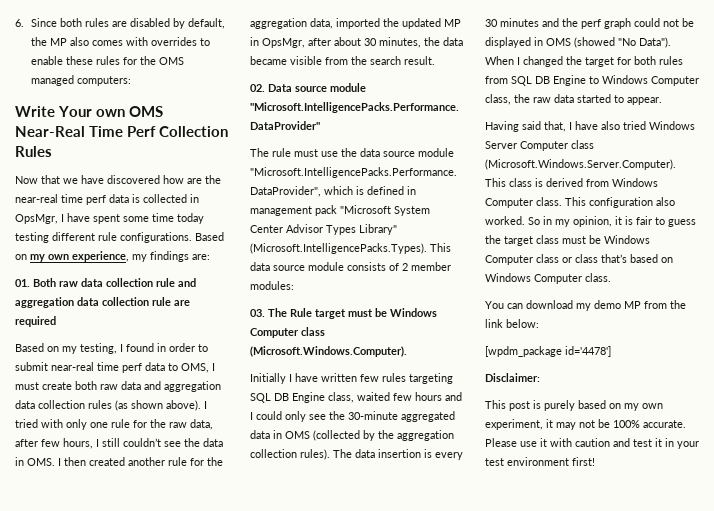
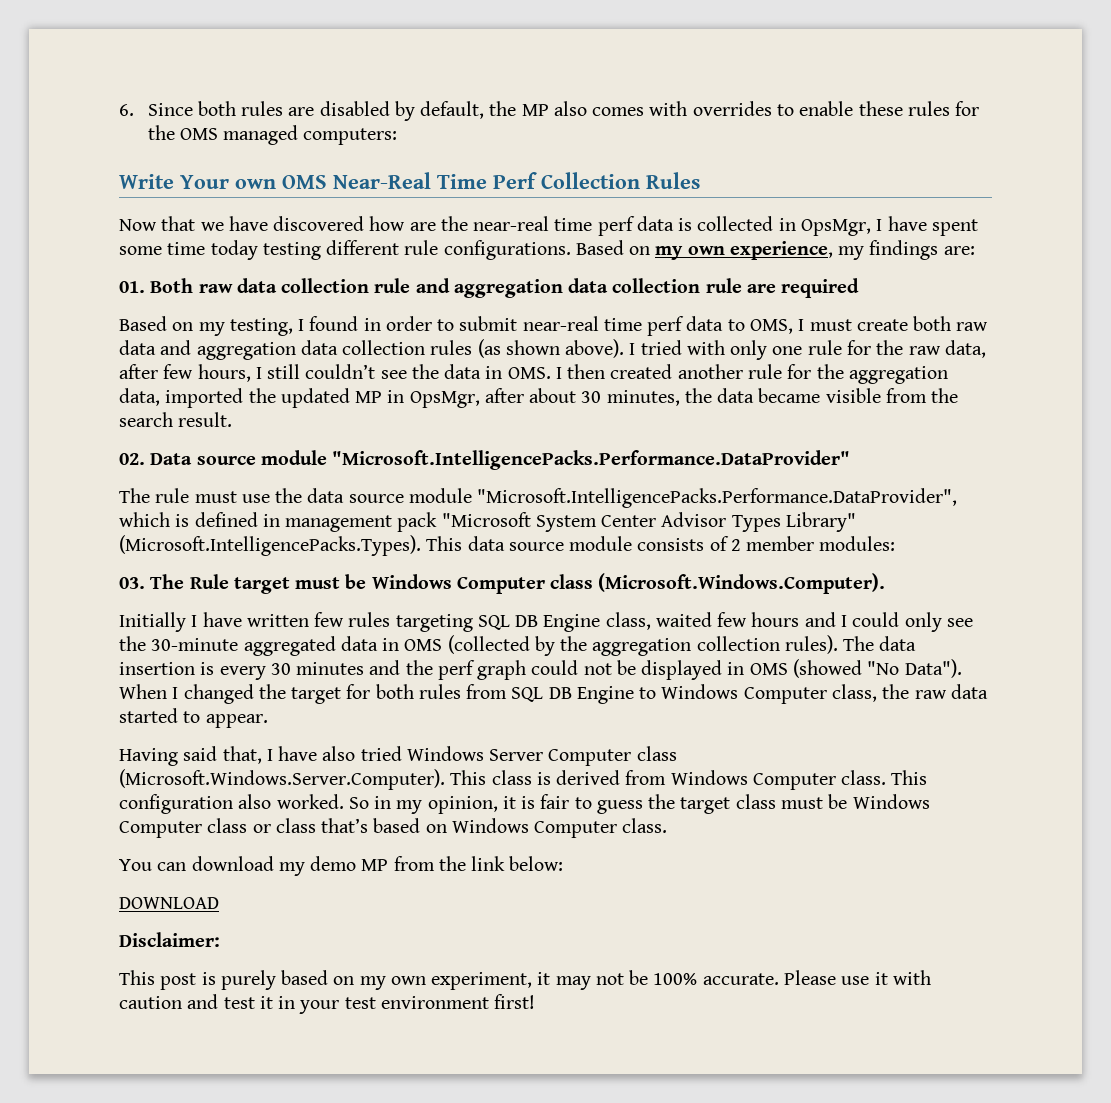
- [wpdm_package id='4478']
+ DOWNLOAD

